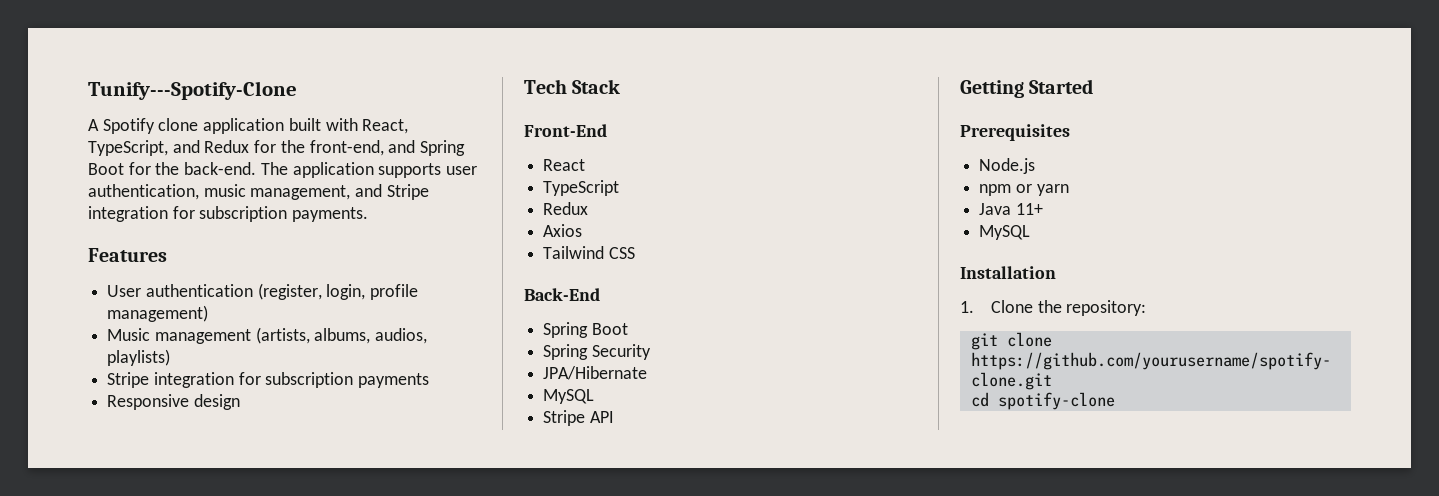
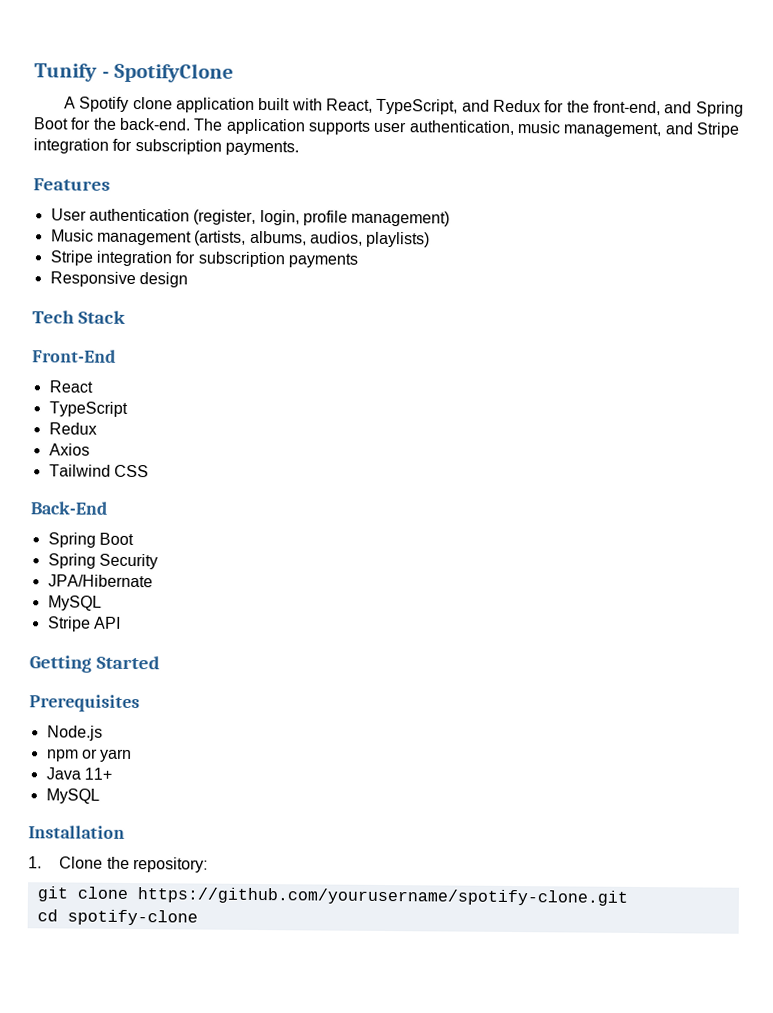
- Tunify---Spotify-Clone
+ Tunify - SpotifyClone

